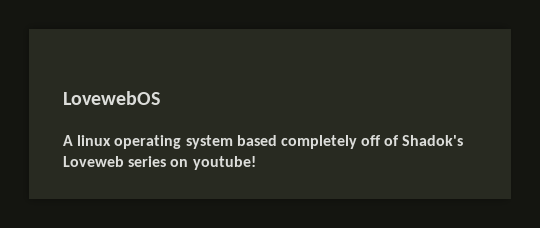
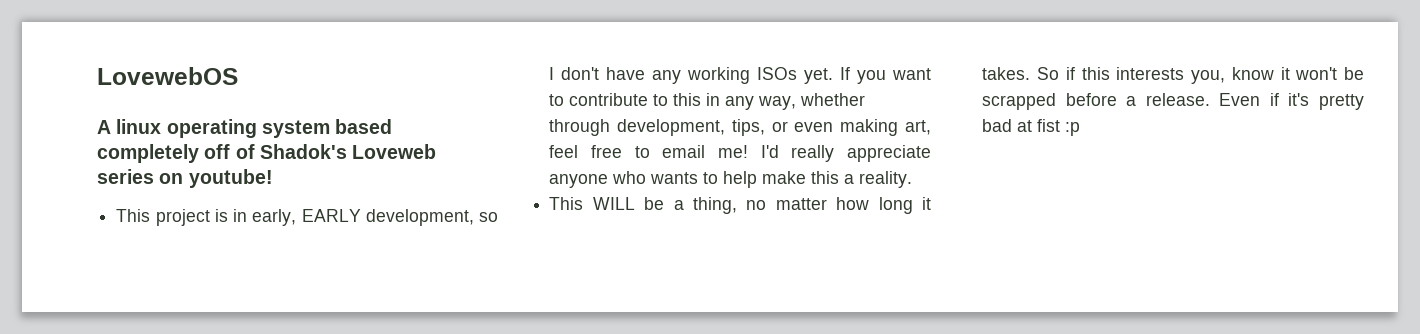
+ This project is in early, EARLY development, so I don't have any working ISOs yet. If you want to contribute to this in any way, whether through development, tips, or even making art, feel free to email me! I'd really appreciate anyone who wants to help make this a reality.
+ This WILL be a thing, no matter how long it takes. So if this interests you, know it won't be scrapped before a release. Even if it's pretty bad at fist :p

